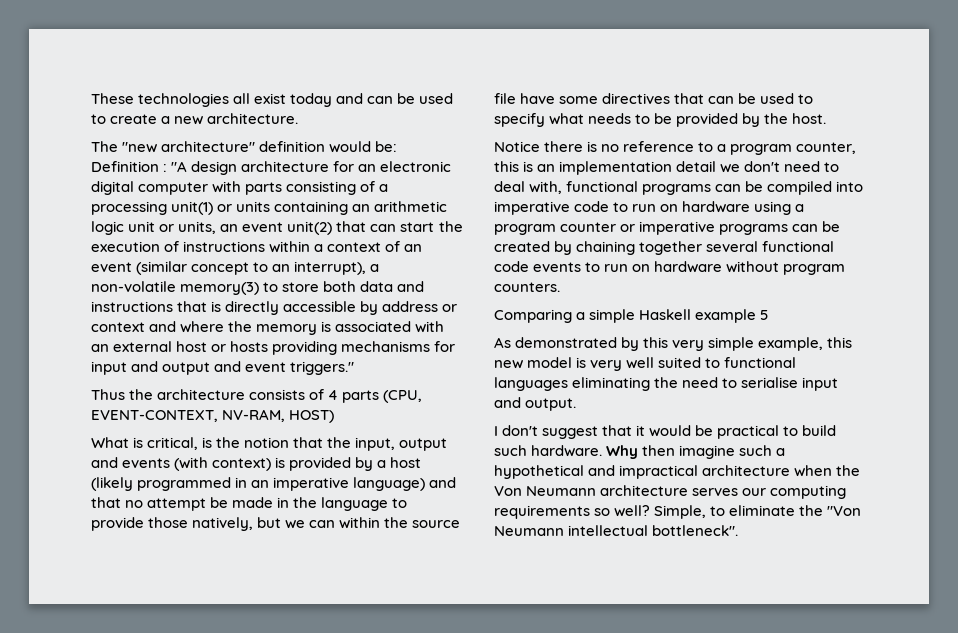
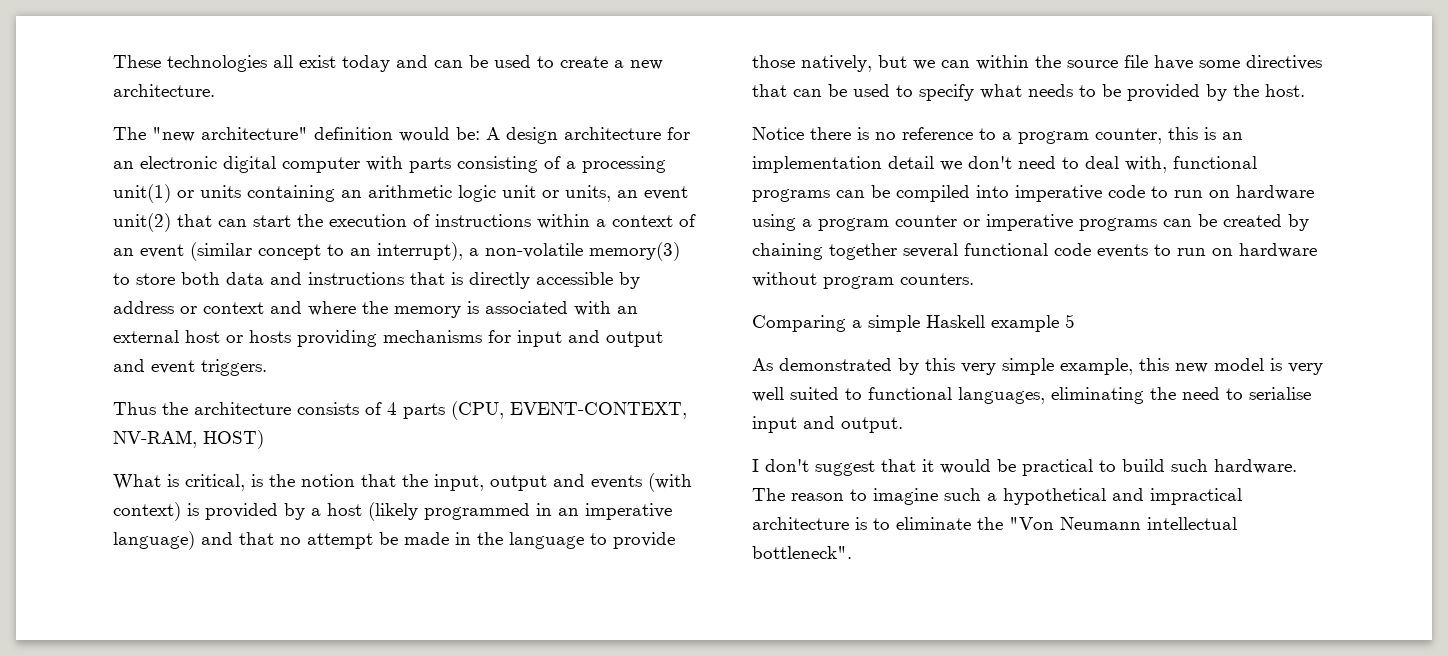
- Definition : "A design architecture for an electronic digital computer with parts consisting of a processing unit(1) or units containing an arithmetic logic unit or units, an event unit(2) that can start the execution of instructions within a context of an event (similar concept to an interrupt), a non-volatile memory(3) to store both data and instructions that is directly accessible by address or context and where the memory is associated with an external host or hosts providing mechanisms for input and output and event triggers."
+ A design architecture for an electronic digital computer with parts consisting of a processing unit(1) or units containing an arithmetic logic unit or units, an event unit(2) that can start the execution of instructions within a context of an event (similar concept to an interrupt), a non-volatile memory(3) to store both data and instructions that is directly accessible by address or context and where the memory is associated with an external host or hosts providing mechanisms for input and output and event triggers.
- As demonstrated by this very simple example, this new model is very well suited to functional languages eliminating the need to serialise input and output.
+ As demonstrated by this very simple example, this new model is very well suited to functional languages, eliminating the need to serialise input and output.
- Why then imagine such a hypothetical and impractical architecture when the Von Neumann architecture serves our computing requirements so well? Simple, to eliminate the "Von Neumann intellectual bottleneck".
+ The reason to imagine such a hypothetical and impractical architecture is to eliminate the "Von Neumann intellectual bottleneck".

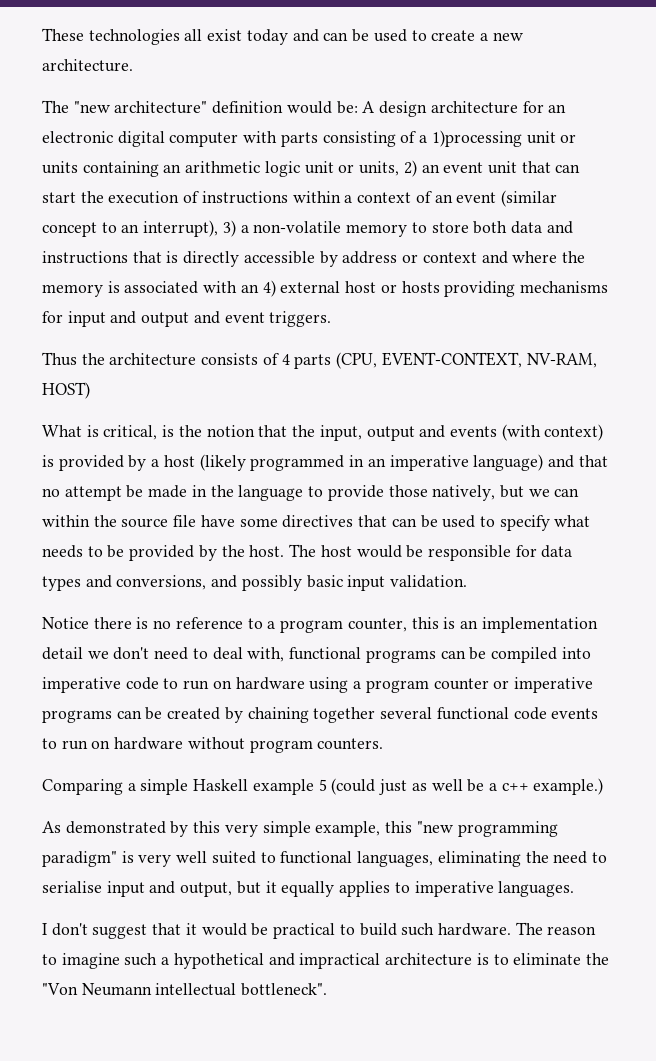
- A design architecture for an electronic digital computer with parts consisting of a processing unit(1) or units containing an arithmetic logic unit or units, an event unit(2) that can start the execution of instructions within a context of an event (similar concept to an interrupt), a non-volatile memory(3) to store both data and instructions that is directly accessible by address or context and where the memory is associated with an external host or hosts providing mechanisms for input and output and event triggers.
+ A design architecture for an electronic digital computer with parts consisting of a 1)processing unit or units containing an arithmetic logic unit or units, 2) an event unit that can start the execution of instructions within a context of an event (similar concept to an interrupt), 3) a non-volatile memory to store both data and instructions that is directly accessible by address or context and where the memory is associated with an 4) external host or hosts providing mechanisms for input and output and event triggers.
+ The host would be responsible for data types and conversions, and possibly basic input validation.
- Comparing a simple Haskell example 5
+ Comparing a simple Haskell example 5 (could just as well be a c++ example.)
- As demonstrated by this very simple example, this new model is very well suited to functional languages, eliminating the need to serialise input and output.
+ As demonstrated by this very simple example, this "new programming paradigm" is very well suited to functional languages, eliminating the need to serialise input and output, but it equally applies to imperative languages.

